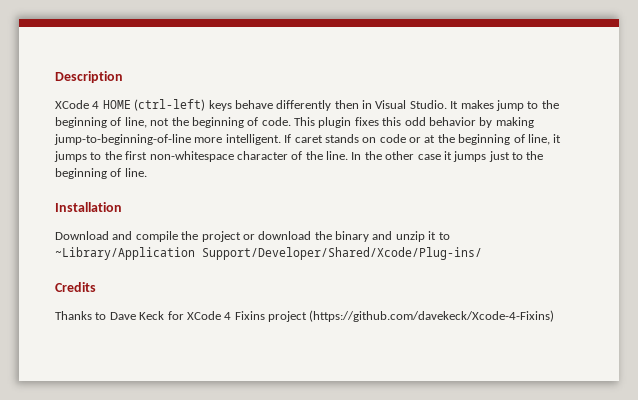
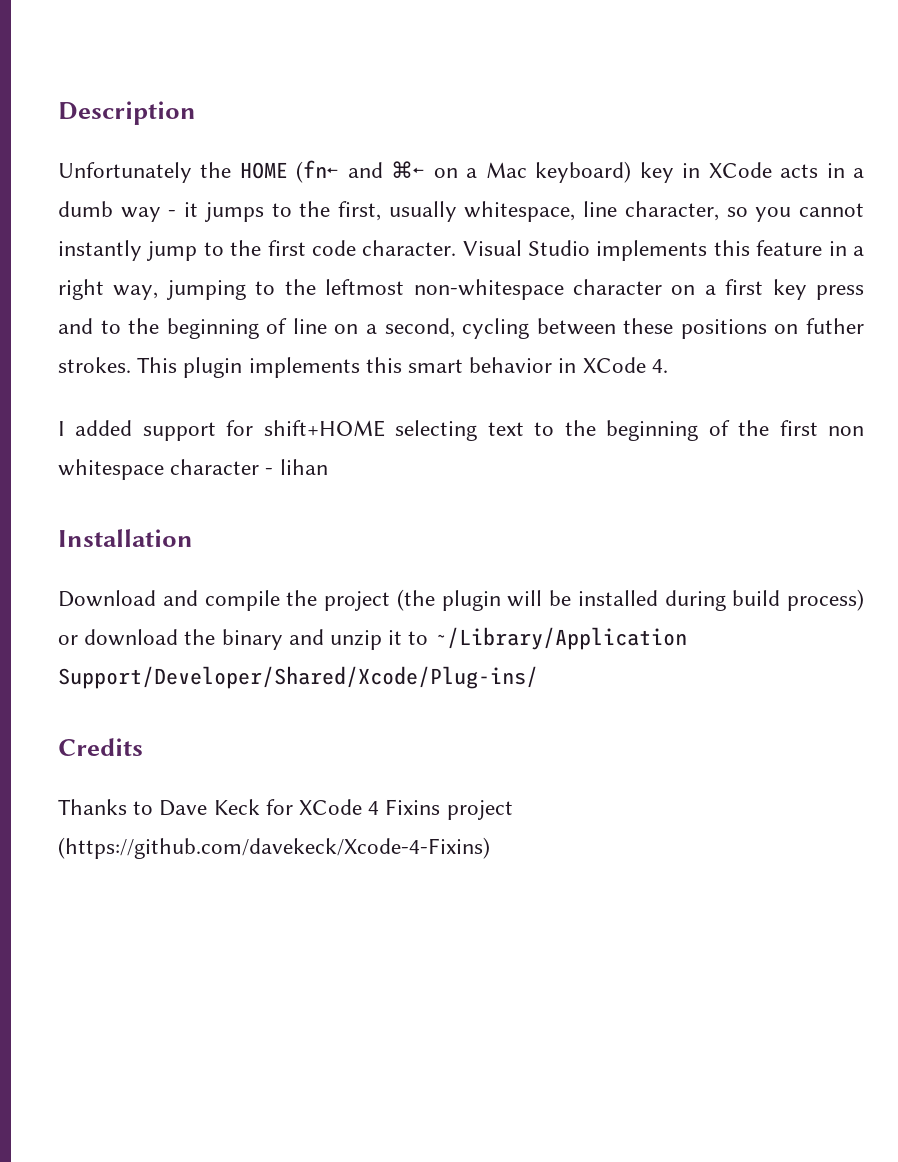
- XCode 4 HOME (ctrl-left) keys behave differently then in Visual Studio. It makes jump to the beginning of line, not the beginning of code. This plugin fixes this odd behavior by making jump-to-beginning-of-line more intelligent. If caret stands on code or at the beginning of line, it jumps to the first non-whitespace character of the line. In the other case it jumps just to the beginning of line.
+ Unfortunately the HOME (fn← and ⌘← on a Mac keyboard) key in XCode acts in a dumb way - it jumps to the first, usually whitespace, line character, so you cannot instantly jump to the first code character. Visual Studio implements this feature in a right way, jumping to the leftmost non-whitespace character on a first key press and to the beginning of line on a second, cycling between these positions on futher strokes. This plugin implements this smart behavior in XCode 4.
+ I added support for shift+HOME selecting text to the beginning of the first non whitespace character - lihan
- Download and compile the project or download the binary and unzip it to ~Library/Application Support/Developer/Shared/Xcode/Plug-ins/
+ Download and compile the project (the plugin will be installed during build process) or download the binary and unzip it to ~/Library/Application Support/Developer/Shared/Xcode/Plug-ins/

